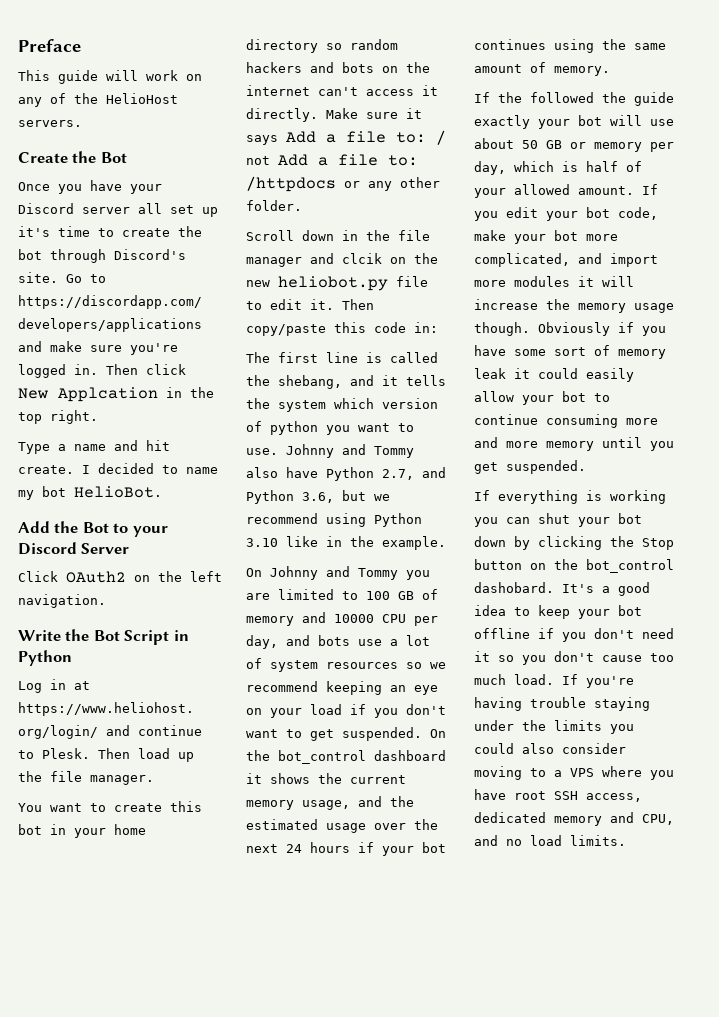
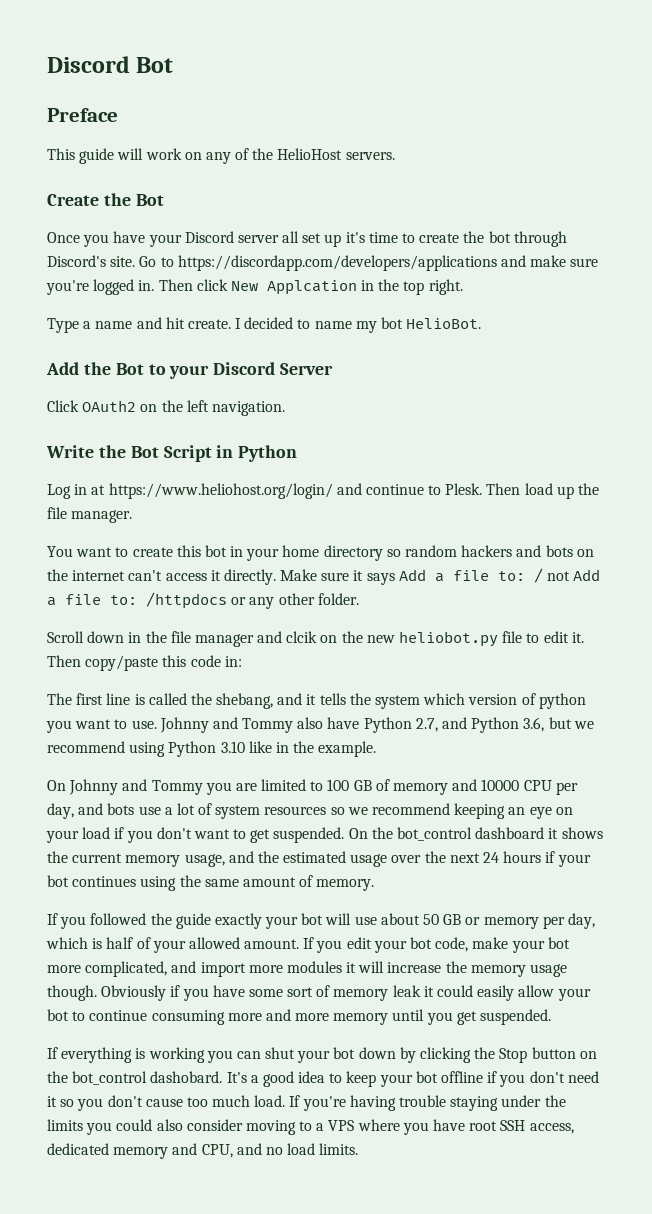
+ Discord Bot
- If the followed the guide exactly your bot will use about 50 GB or memory per day, which is half of your allowed amount.
+ If you followed the guide exactly your bot will use about 50 GB or memory per day, which is half of your allowed amount.

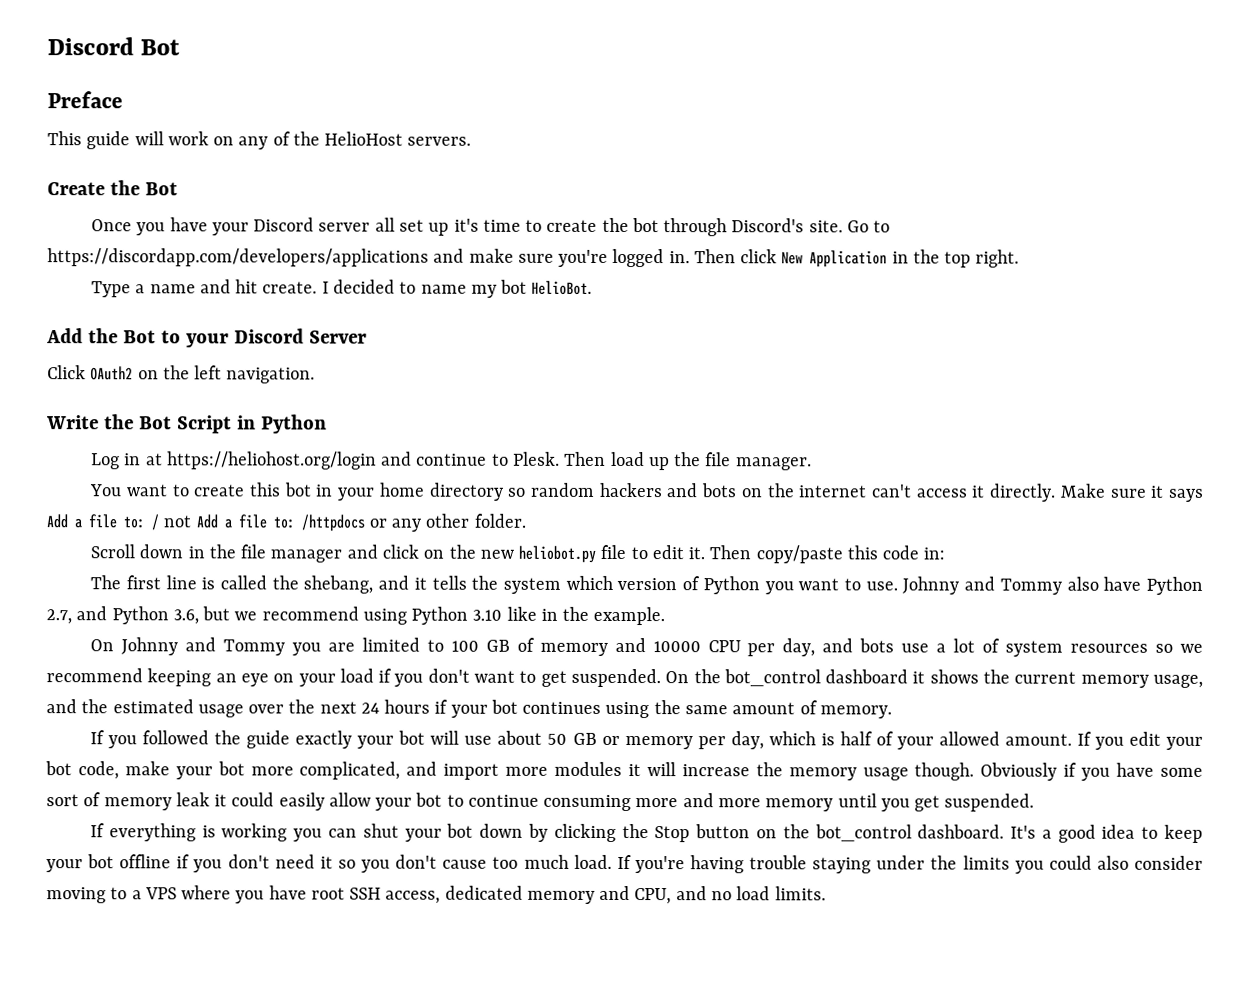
- Then click New Applcation in the top right.
+ Then click New Application in the top right.
- Log in at https://www.heliohost.org/login/ and continue to Plesk.
+ Log in at https://heliohost.org/login and continue to Plesk.
- Scroll down in the file manager and clcik on the new heliobot.py file to edit it.
+ Scroll down in the file manager and click on the new heliobot.py file to edit it.
- The first line is called the shebang, and it tells the system which version of python you want to use.
+ The first line is called the shebang, and it tells the system which version of Python you want to use.
- If everything is working you can shut your bot down by clicking the Stop button on the bot_control dashobard.
+ If everything is working you can shut your bot down by clicking the Stop button on the bot_control dashboard.

